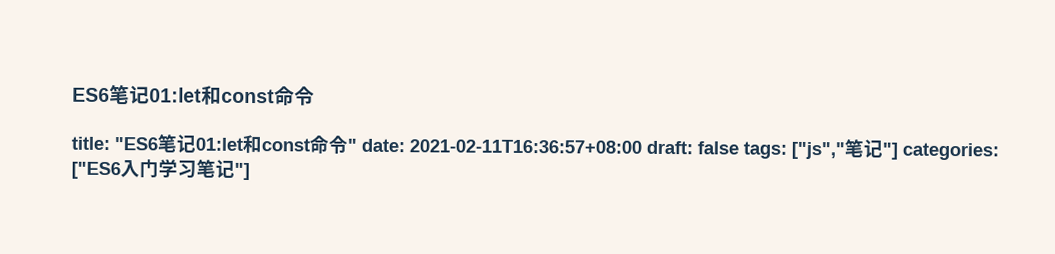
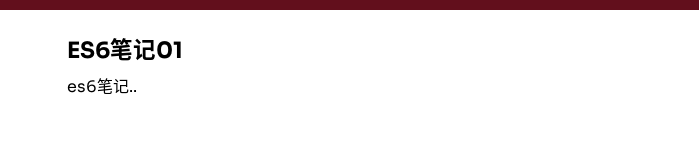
- ES6笔记01:let和const命令
- title: "ES6笔记01:let和const命令" date: 2021-02-11T16:36:57+08:00 draft: false tags: ["js","笔记"] categories: ["ES6入门学习笔记"]
+ ES6笔记01
+ es6笔记..

